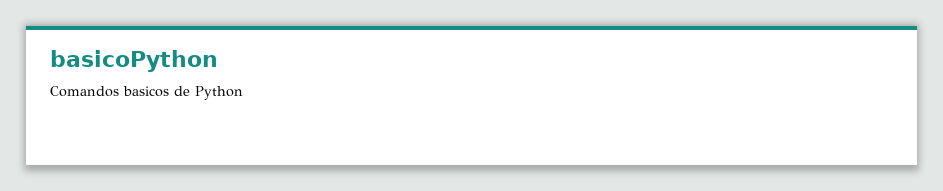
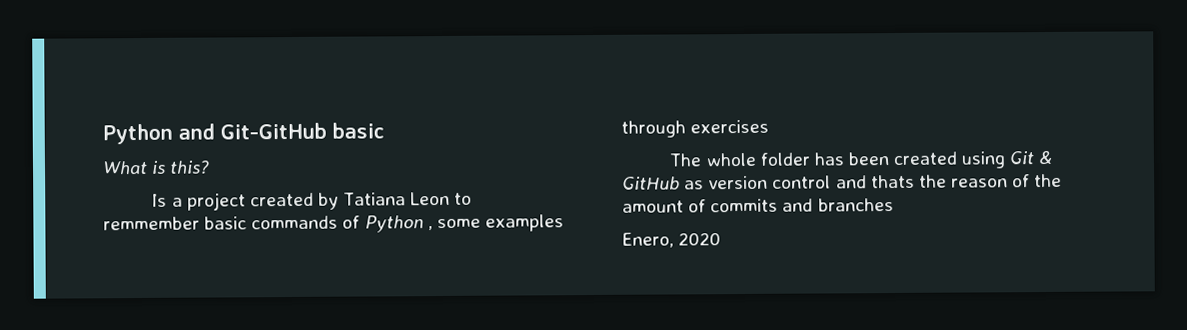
- basicoPython
- Comandos basicos de Python
+ Python and Git-GitHub basic
+ What is this?
+ Is a project created by Tatiana Leon to remmember basic commands of Python , some examples through exercises
+ The whole folder has been created using Git & GitHub as version control and thats the reason of the amount of commits and branches
+ Enero, 2020

